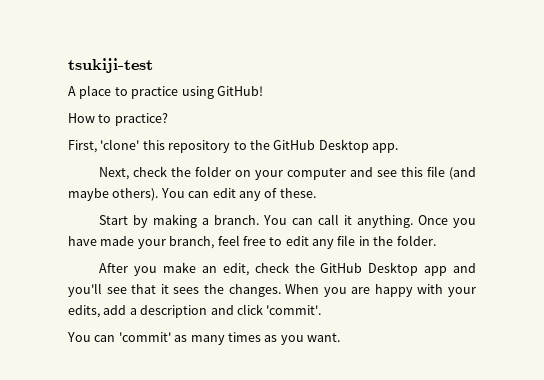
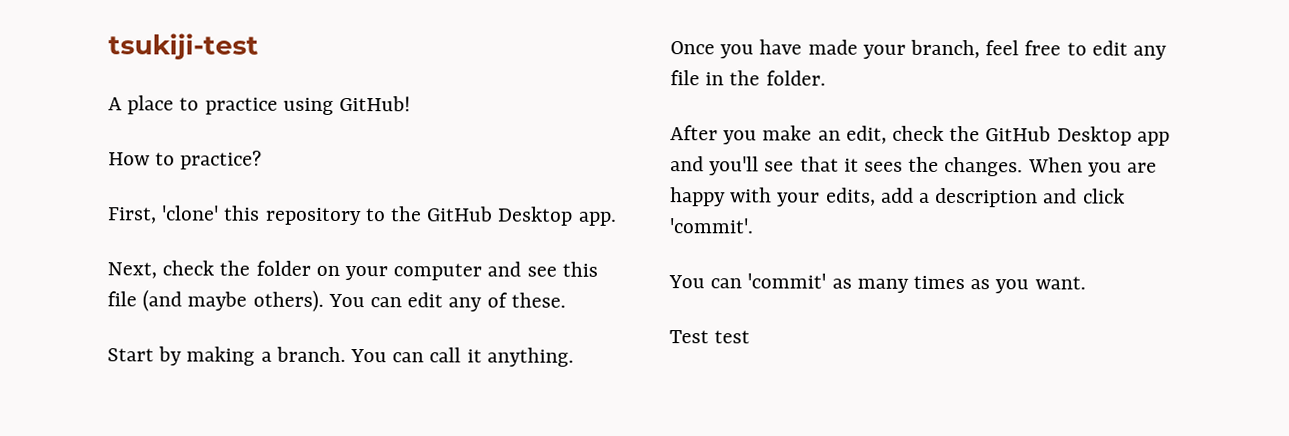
+ Test test

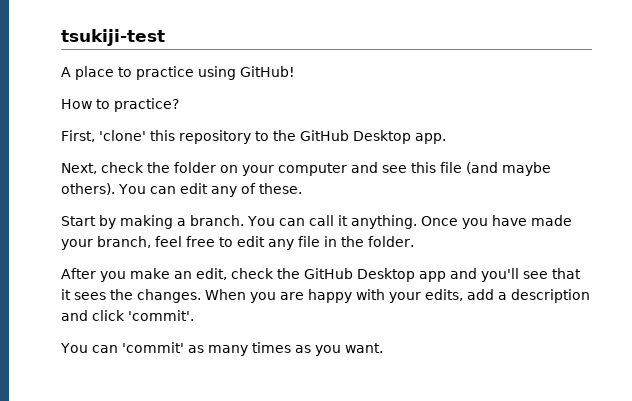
- Test test

